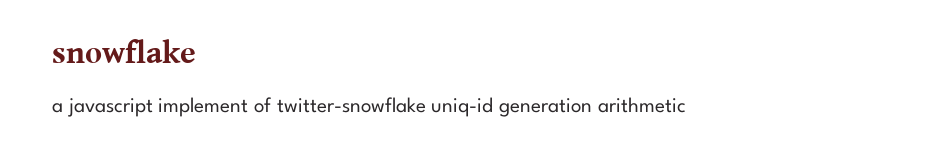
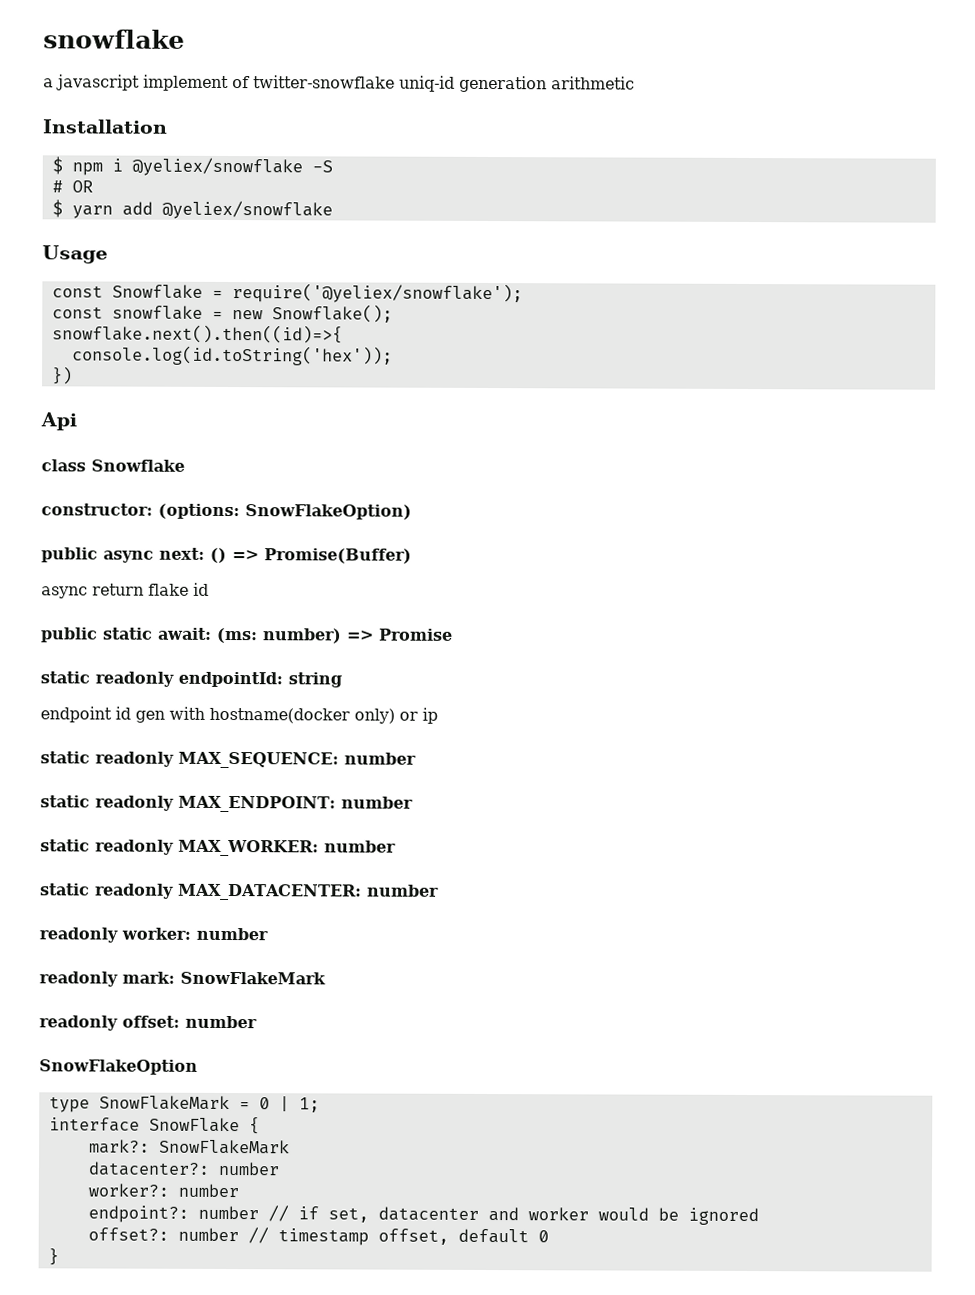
+ Installation
+ $ npm i @yeliex/snowflake -S
+ # OR
+ $ yarn add @yeliex/snowflake
+ Usage
+ const Snowflake = require('@yeliex/snowflake');
+ const snowflake = new Snowflake();
+ snowflake.next().then((id)=>{
+ console.log(id.toString('hex'));
+ })
+ Api
+ class Snowflake
+ constructor: (options: SnowFlakeOption)
+ public async next: () => Promise(Buffer)
+ async return flake id
+ public static await: (ms: number) => Promise
+ static readonly endpointId: string
+ endpoint id gen with hostname(docker only) or ip
+ static readonly MAX_SEQUENCE: number
+ static readonly MAX_ENDPOINT: number
+ static readonly MAX_WORKER: number
+ static readonly MAX_DATACENTER: number
+ readonly worker: number
+ readonly mark: SnowFlakeMark
+ readonly offset: number
+ SnowFlakeOption
+ type SnowFlakeMark = 0 | 1;
+ interface SnowFlake {
+ mark?: SnowFlakeMark
+ datacenter?: number
+ worker?: number
+ endpoint?: number // if set, datacenter and worker would be ignored
+ offset?: number // timestamp offset, default 0
+ }

